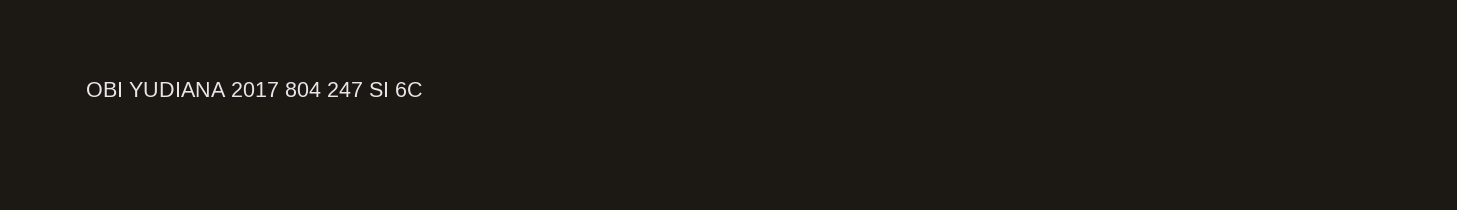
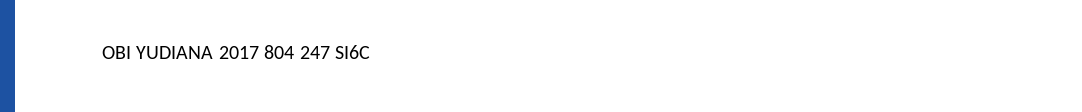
- OBI YUDIANA 2017 804 247 SI 6C
+ OBI YUDIANA 2017 804 247 SI6C

